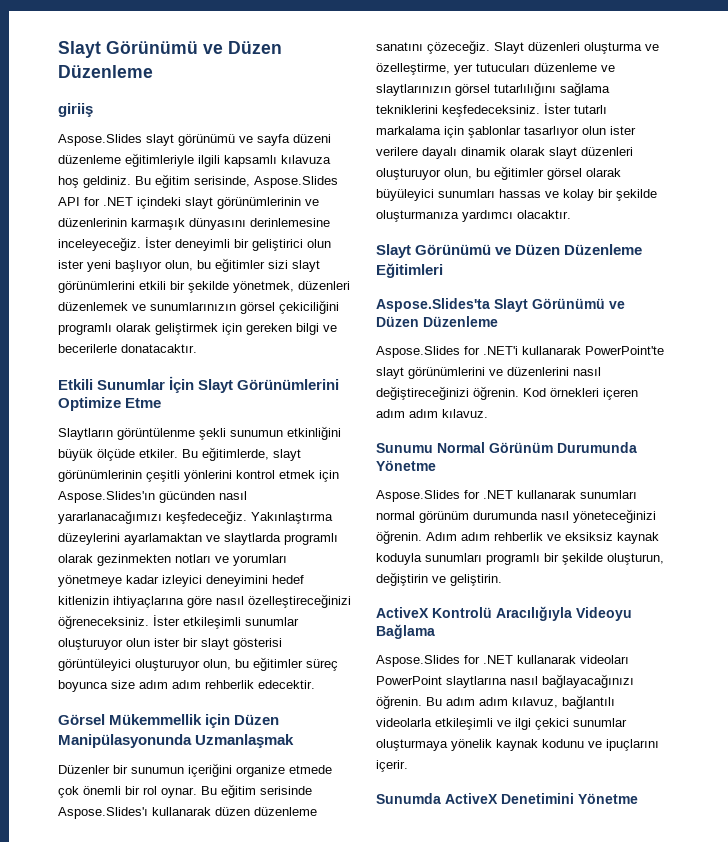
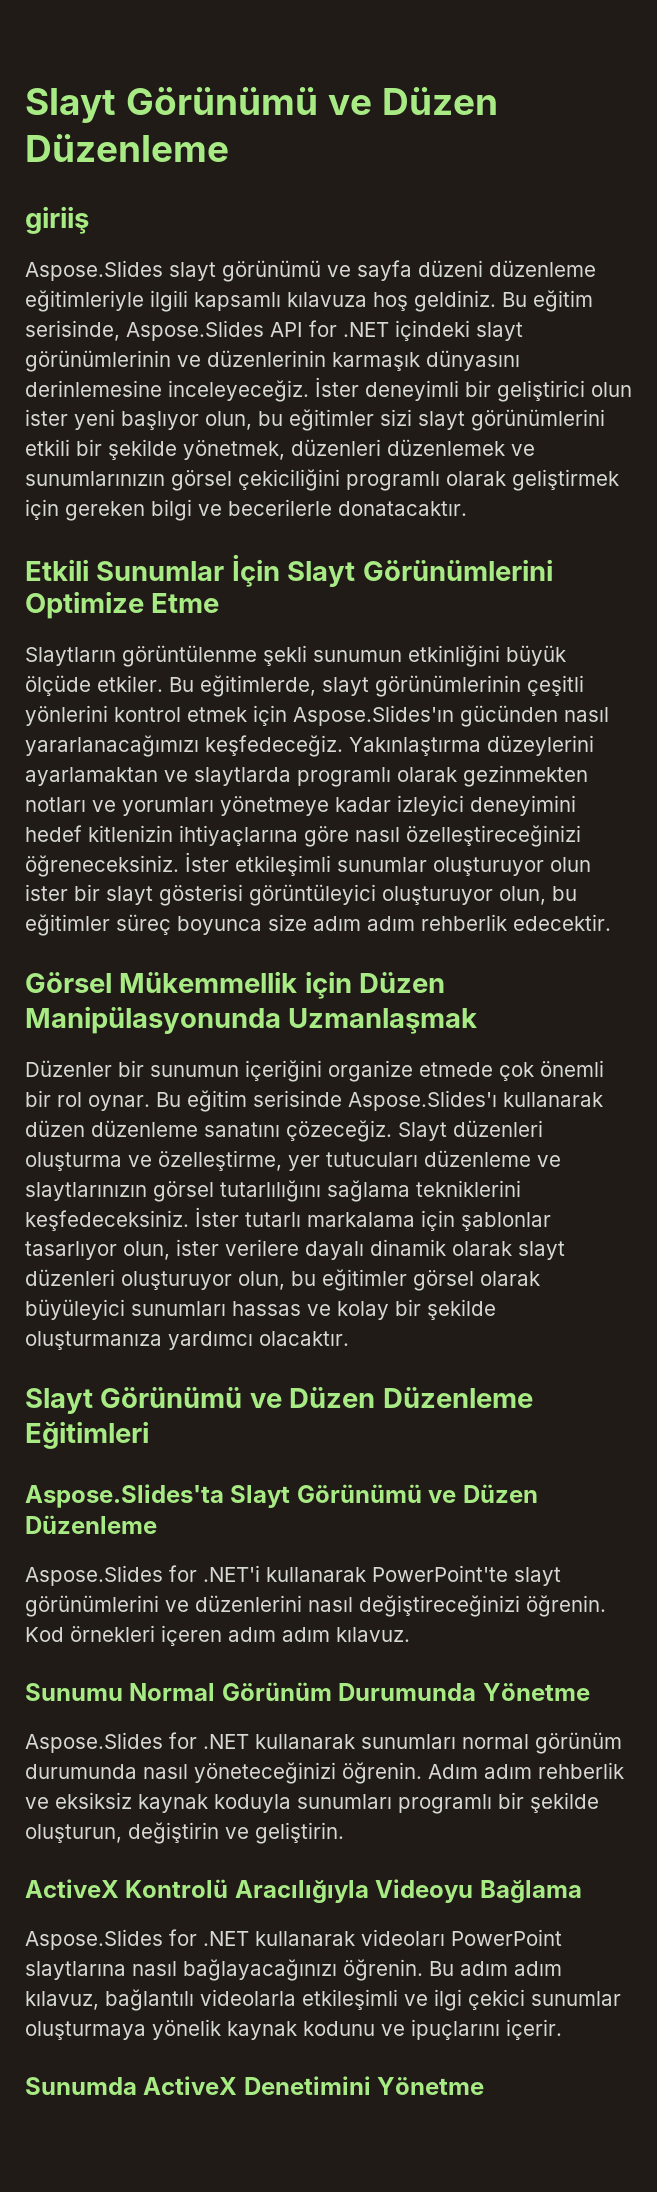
- İster tutarlı markalama için şablonlar tasarlıyor olun ister verilere dayalı dinamik olarak slayt düzenleri oluşturuyor olun, bu eğitimler görsel olarak büyüleyici sunumları hassas ve kolay bir şekilde oluşturmanıza yardımcı olacaktır.
+ İster tutarlı markalama için şablonlar tasarlıyor olun, ister verilere dayalı dinamik olarak slayt düzenleri oluşturuyor olun, bu eğitimler görsel olarak büyüleyici sunumları hassas ve kolay bir şekilde oluşturmanıza yardımcı olacaktır.

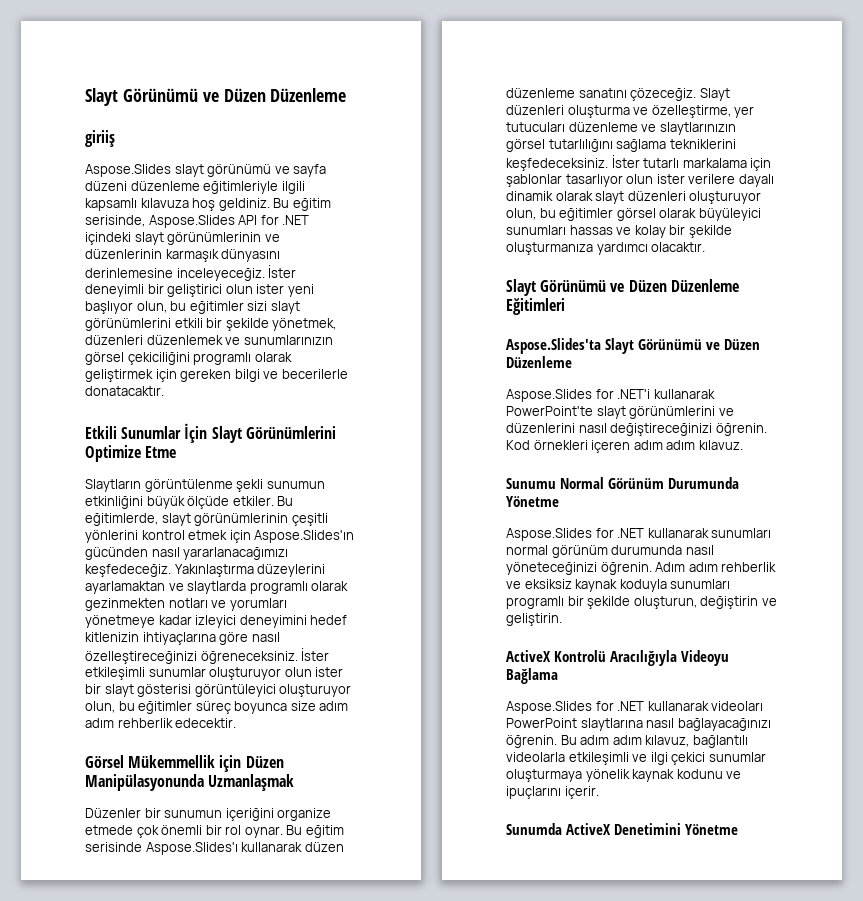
- İster tutarlı markalama için şablonlar tasarlıyor olun, ister verilere dayalı dinamik olarak slayt düzenleri oluşturuyor olun, bu eğitimler görsel olarak büyüleyici sunumları hassas ve kolay bir şekilde oluşturmanıza yardımcı olacaktır.
+ İster tutarlı markalama için şablonlar tasarlıyor olun ister verilere dayalı dinamik olarak slayt düzenleri oluşturuyor olun, bu eğitimler görsel olarak büyüleyici sunumları hassas ve kolay bir şekilde oluşturmanıza yardımcı olacaktır.

